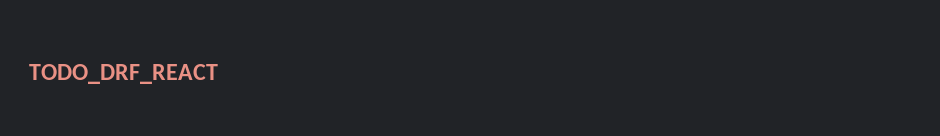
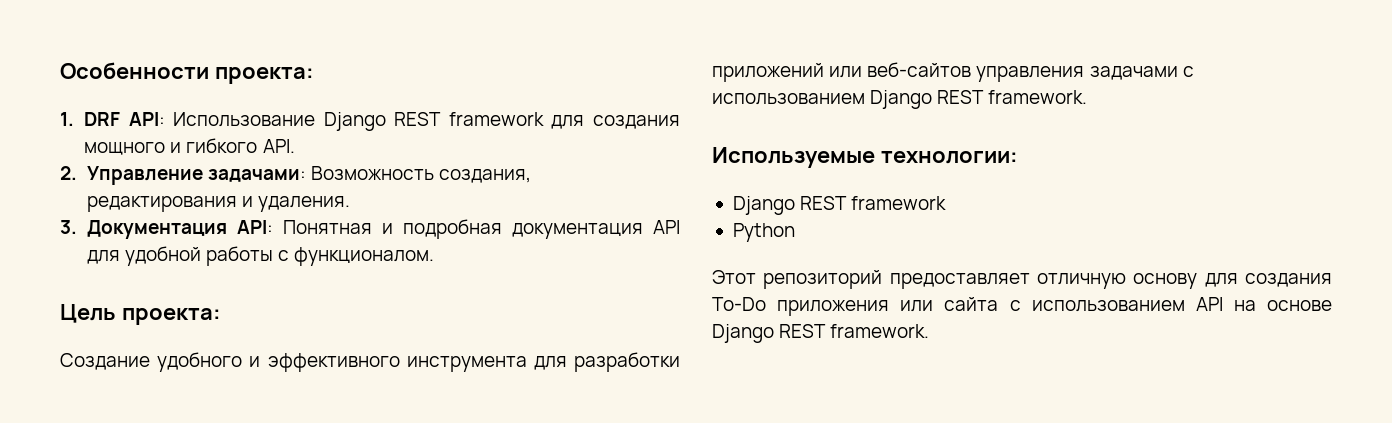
- TODO_DRF_REACT
+ Особенности проекта:
+ 1. DRF API: Использование Django REST framework для создания мощного и гибкого API.
+ 2. Управление задачами: Возможность создания, редактирования и удаления.
+ 3. Документация API: Понятная и подробная документация API для удобной работы с функционалом.
+ Цель проекта:
+ Создание удобного и эффективного инструмента для разработки приложений или веб-сайтов управления задачами с использованием Django REST framework.
+ Используемые технологии:
+ Django REST framework
+ Python
+ Этот репозиторий предоставляет отличную основу для создания To-Do приложения или сайта с использованием API на основе Django REST framework.

